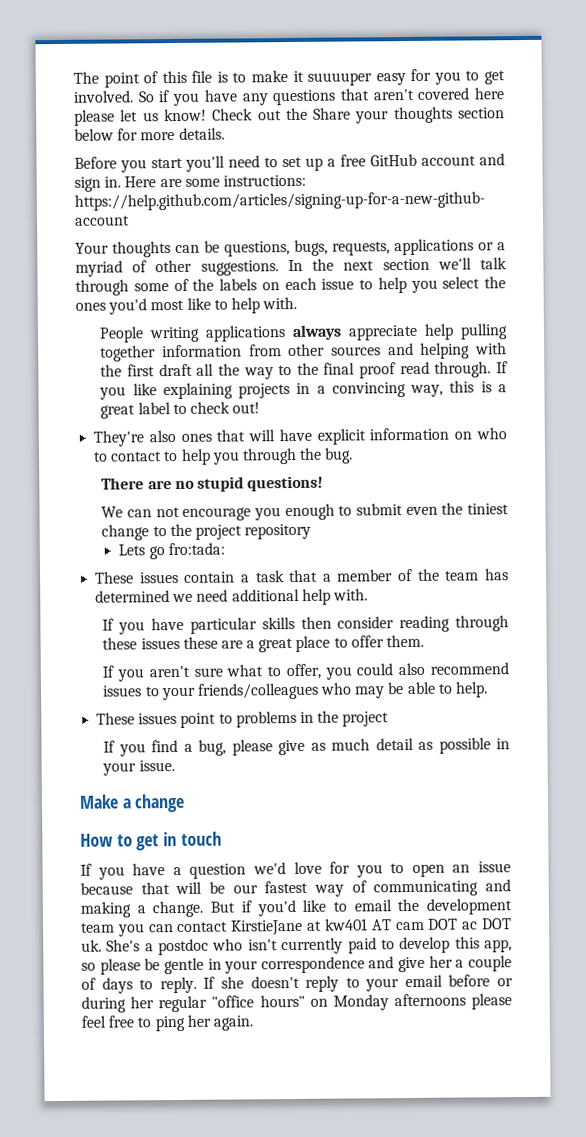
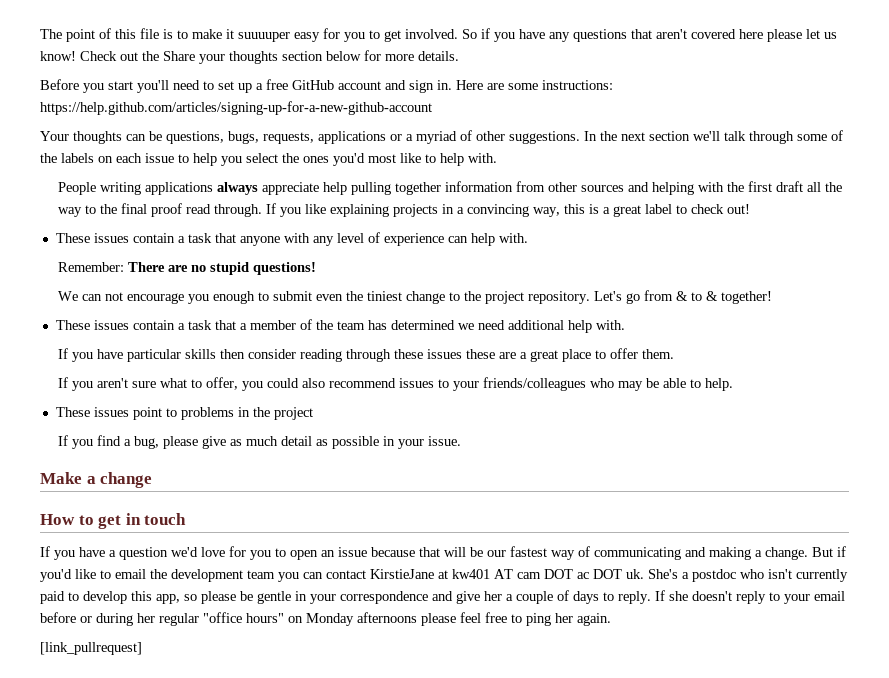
- They're also ones that will have explicit information on who to contact to help you through the bug.
- There are no stupid questions!
+ These issues contain a task that anyone with any level of experience can help with.
+ Remember: There are no stupid questions!
- We can not encourage you enough to submit even the tiniest change to the project repository
- Lets go fro:tada:
+ We can not encourage you enough to submit even the tiniest change to the project repository. Let's go from & to & together!
+ [link_pullrequest]

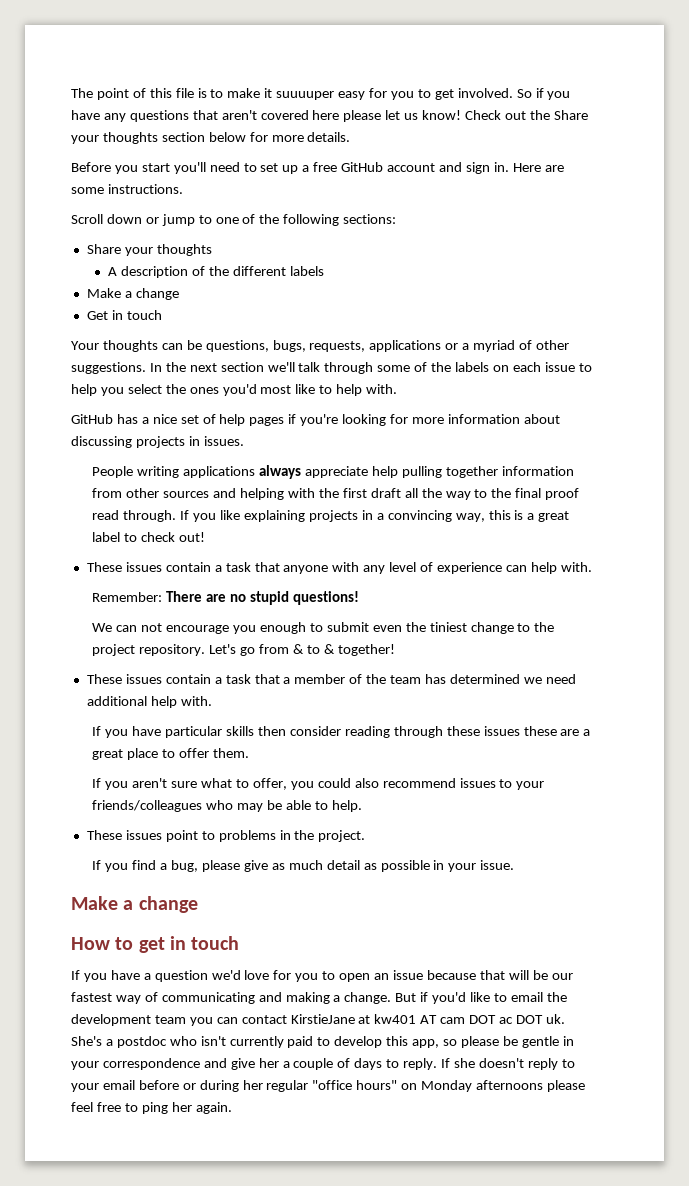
- Here are some instructions: https://help.github.com/articles/signing-up-for-a-new-github-account
+ Here are some instructions.
+ Scroll down or jump to one of the following sections:
+ Share your thoughts
+ A description of the different labels
+ Make a change
+ Get in touch
+ GitHub has a nice set of help pages if you're looking for more information about discussing projects in issues.
- These issues point to problems in the project
+ These issues point to problems in the project.
- [link_pullrequest]

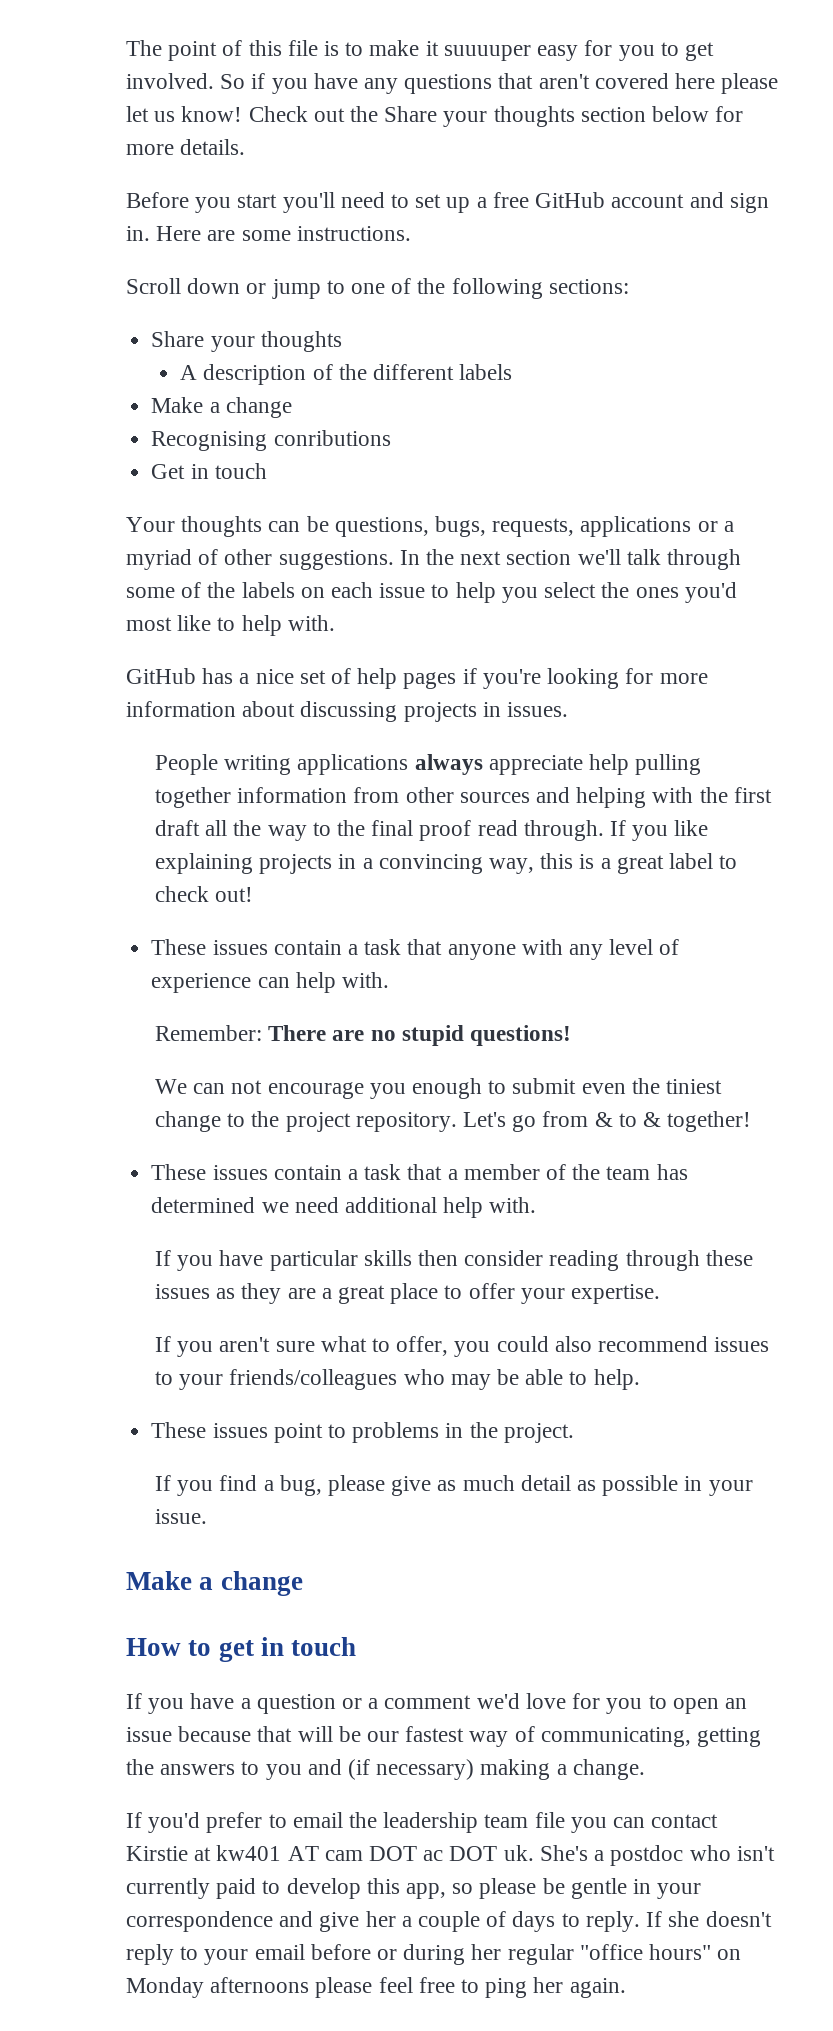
+ Recognising conributions
- If you have particular skills then consider reading through these issues these are a great place to offer them.
+ If you have particular skills then consider reading through these issues as they are a great place to offer your expertise.
- If you have a question we'd love for you to open an issue because that will be our fastest way of communicating and making a change. But if you'd like to email the development team you can contact KirstieJane at kw401 AT cam DOT ac DOT uk.
+ If you have a question or a comment we'd love for you to open an issue because that will be our fastest way of communicating, getting the answers to you and (if necessary) making a change.
+ If you'd prefer to email the leadership team file you can contact Kirstie at kw401 AT cam DOT ac DOT uk.

